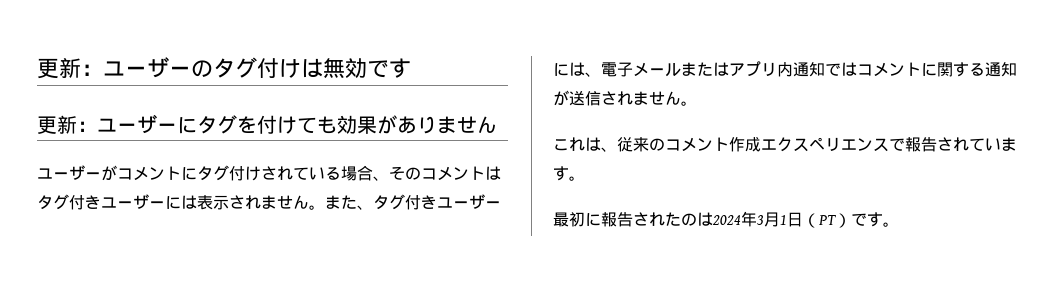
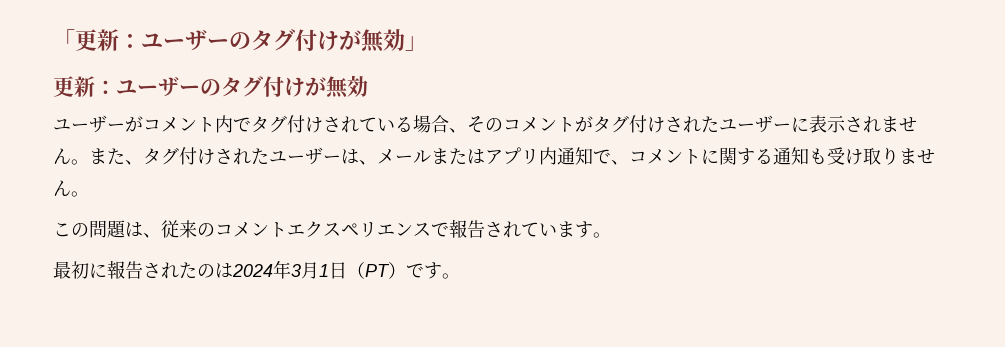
- 更新：ユーザーのタグ付けは無効です
- 更新：ユーザーにタグを付けても効果がありません
+ 「更新：ユーザーのタグ付けが無効」
+ 更新：ユーザーのタグ付けが無効
- ユーザーがコメントにタグ付けされている場合、そのコメントはタグ付きユーザーには表示されません。
+ ユーザーがコメント内でタグ付けされている場合、そのコメントがタグ付けされたユーザーに表示されません。
- また、タグ付きユーザーには、電子メールまたはアプリ内通知ではコメントに関する通知が送信されません。
+ また、タグ付けされたユーザーは、メールまたはアプリ内通知で、コメントに関する通知も受け取りません。
- これは、従来のコメント作成エクスペリエンスで報告されています。
+ この問題は、従来のコメントエクスペリエンスで報告されています。

